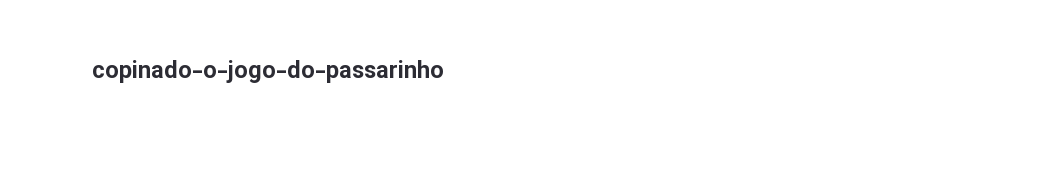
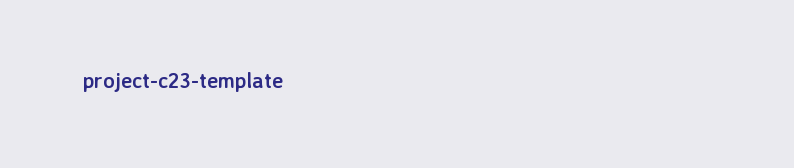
- copinado-o-jogo-do-passarinho
+ project-c23-template

